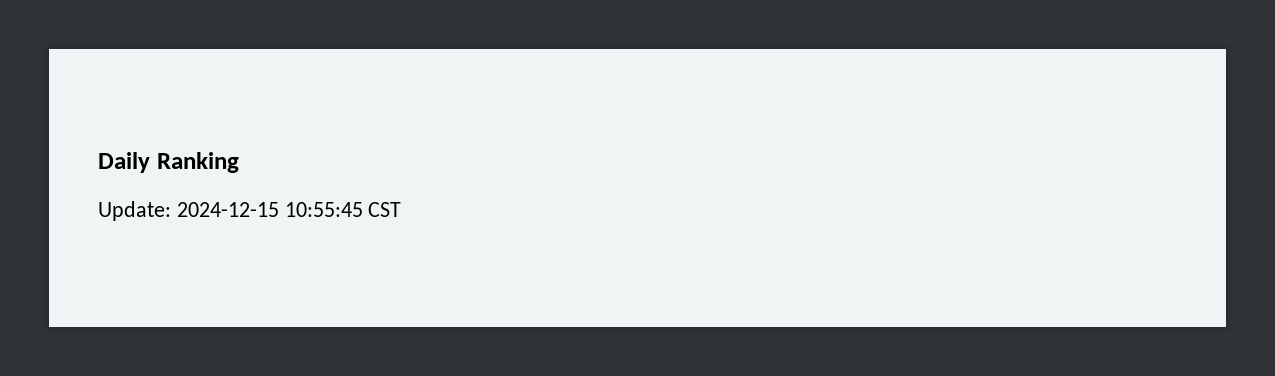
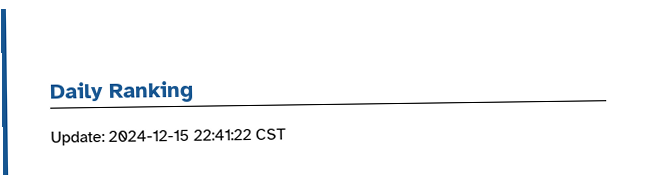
- Update: 2024-12-15 10:55:45 CST
+ Update: 2024-12-15 22:41:22 CST

